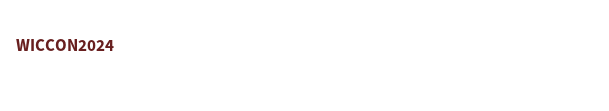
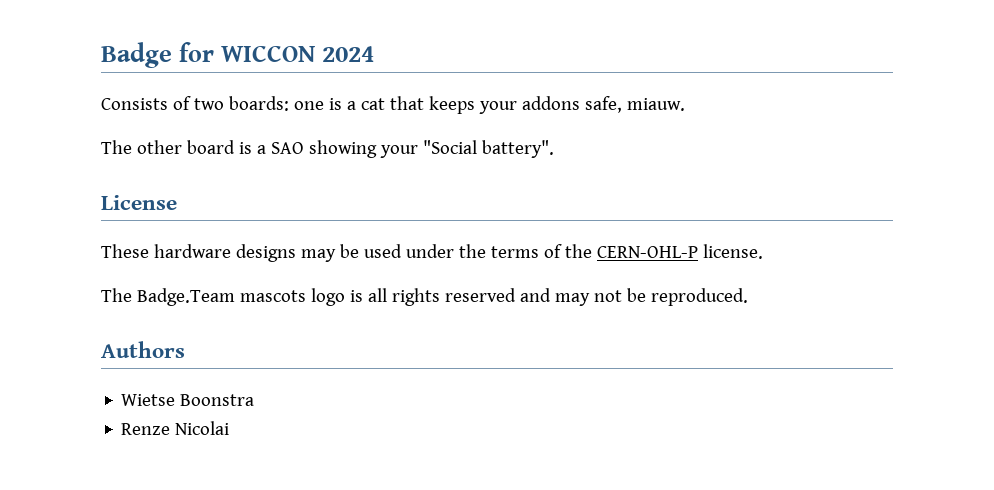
- WICCON2024
+ Badge for WICCON 2024
+ Consists of two boards: one is a cat that keeps your addons safe, miauw.
+ The other board is a SAO showing your "Social battery".
+ License
+ These hardware designs may be used under the terms of the CERN-OHL-P license.
+ The Badge.Team mascots logo is all rights reserved and may not be reproduced.
+ Authors
+ Wietse Boonstra
+ Renze Nicolai

